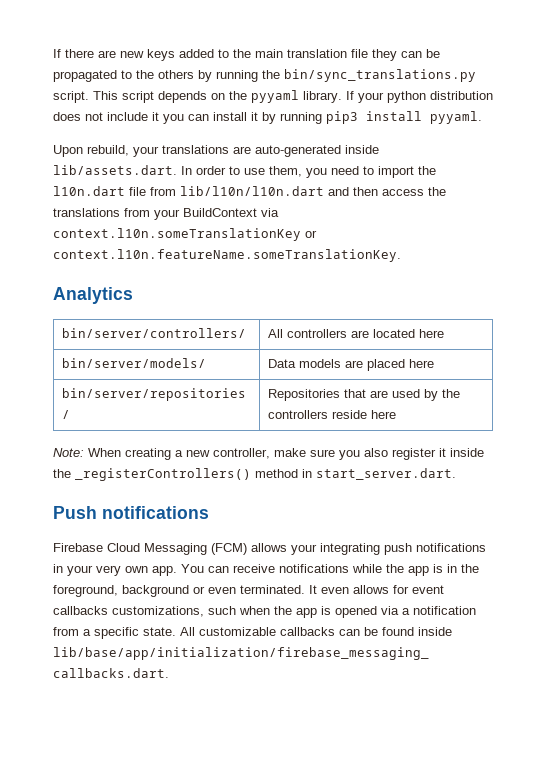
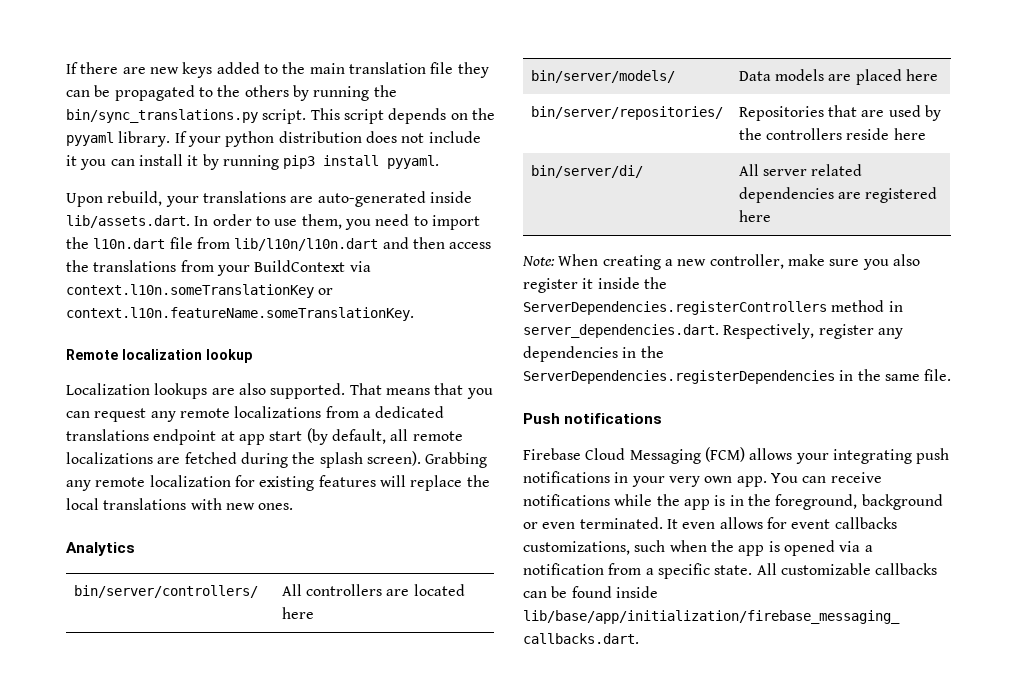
+ Remote localization lookup
+ Localization lookups are also supported. That means that you can request any remote localizations from a dedicated translations endpoint at app start (by default, all remote localizations are fetched during the splash screen). Grabbing any remote localization for existing features will replace the local translations with new ones.
+ bin/server/di/ | All server related dependencies are registered here
- Note: When creating a new controller, make sure you also register it inside the _registerControllers() method in start_server.dart.
+ Note: When creating a new controller, make sure you also register it inside the ServerDependencies.registerControllers method in server_dependencies.dart. Respectively, register any dependencies in the ServerDependencies.registerDependencies in the same file.

